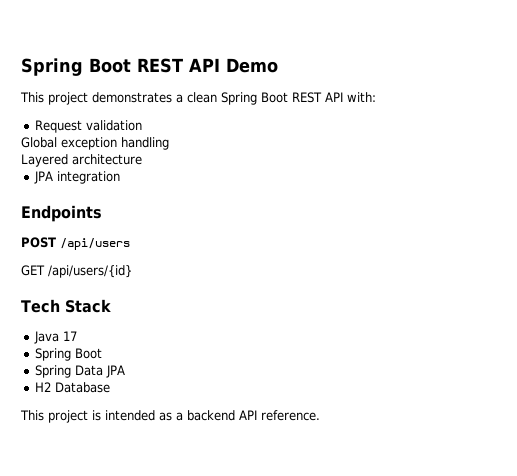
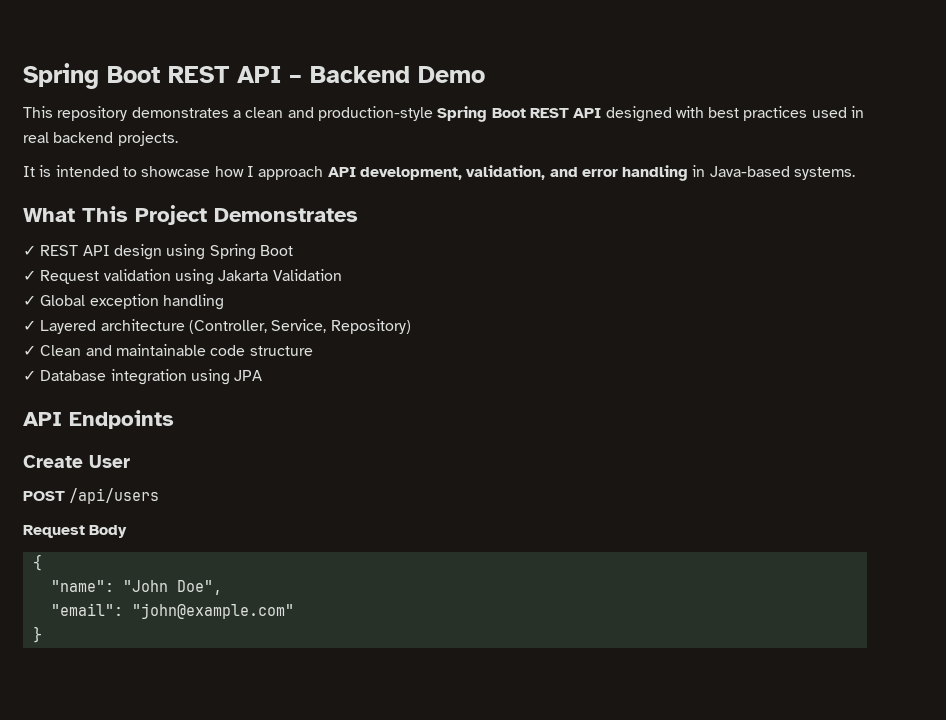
- Spring Boot REST API Demo
+ Spring Boot REST API – Backend Demo
- This project demonstrates a clean Spring Boot REST API with:
- Request validation
- Global exception handling
+ This repository demonstrates a clean and production-style Spring Boot REST API designed with best practices used in real backend projects.
+ It is intended to showcase how I approach API development, validation, and error handling in Java-based systems.
+ What This Project Demonstrates
+ ✓ REST API design using Spring Boot
+ ✓ Request validation using Jakarta Validation
+ ✓ Global exception handling
- Layered architecture
- JPA integration
- Endpoints
+ ✓ Layered architecture (Controller, Service, Repository)
+ ✓ Clean and maintainable code structure
+ ✓ Database integration using JPA
+ API Endpoints
+ Create User
- GET /api/users/{id}
- Tech Stack
- Java 17
- Spring Boot
- Spring Data JPA
- H2 Database
- This project is intended as a backend API reference.
+ Request Body
+ {
+ "name": "John Doe",
+ "email": "john@example.com"
+ }

